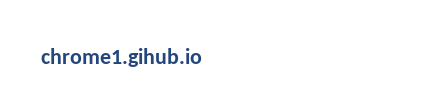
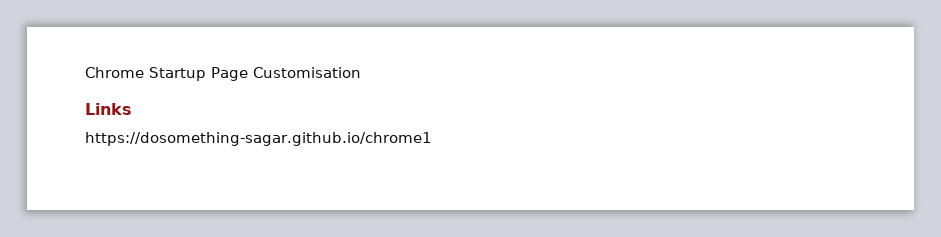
- chrome1.gihub.io
+ Chrome Startup Page Customisation
+ Links
+ https://dosomething-sagar.github.io/chrome1

